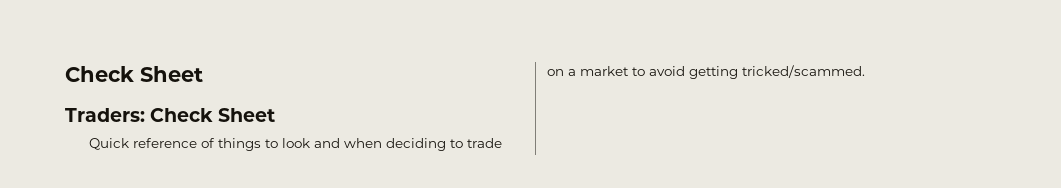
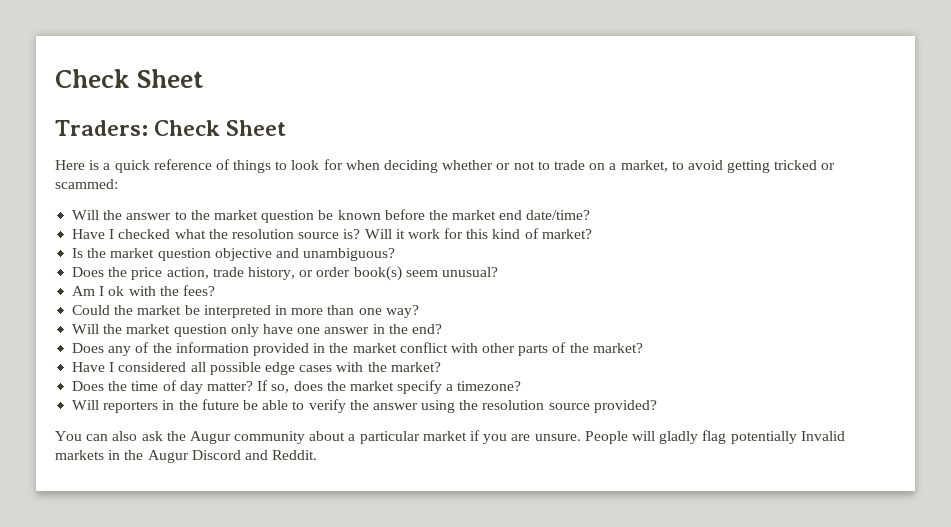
- Quick reference of things to look and when deciding to trade on a market to avoid getting tricked/scammed.
+ Here is a quick reference of things to look for when deciding whether or not to trade on a market, to avoid getting tricked or scammed:
+ Will the answer to the market question be known before the market end date/time?
+ Have I checked what the resolution source is? Will it work for this kind of market?
+ Is the market question objective and unambiguous?
+ Does the price action, trade history, or order book(s) seem unusual?
+ Am I ok with the fees?
+ Could the market be interpreted in more than one way?
+ Will the market question only have one answer in the end?
+ Does any of the information provided in the market conflict with other parts of the market?
+ Have I considered all possible edge cases with the market?
+ Does the time of day matter? If so, does the market specify a timezone?
+ Will reporters in the future be able to verify the answer using the resolution source provided?
+ You can also ask the Augur community about a particular market if you are unsure. People will gladly flag potentially Invalid markets in the Augur Discord and Reddit.

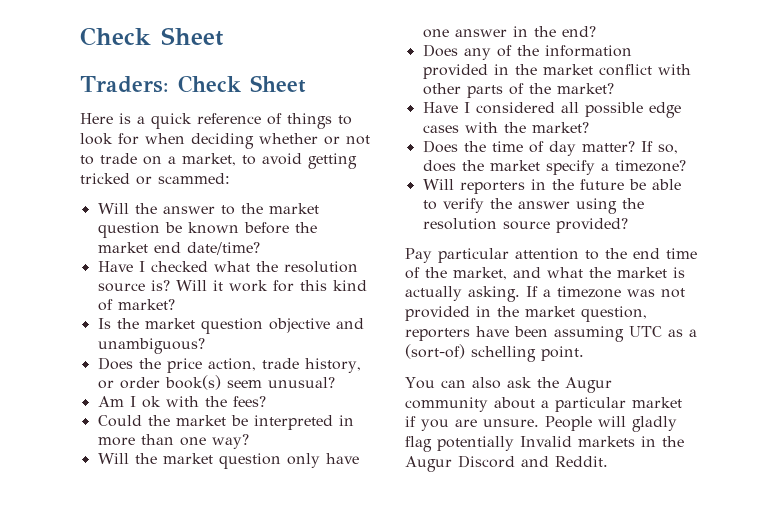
+ Pay particular attention to the end time of the market, and what the market is actually asking. If a timezone was not provided in the market question, reporters have been assuming UTC as a (sort-of) schelling point.

